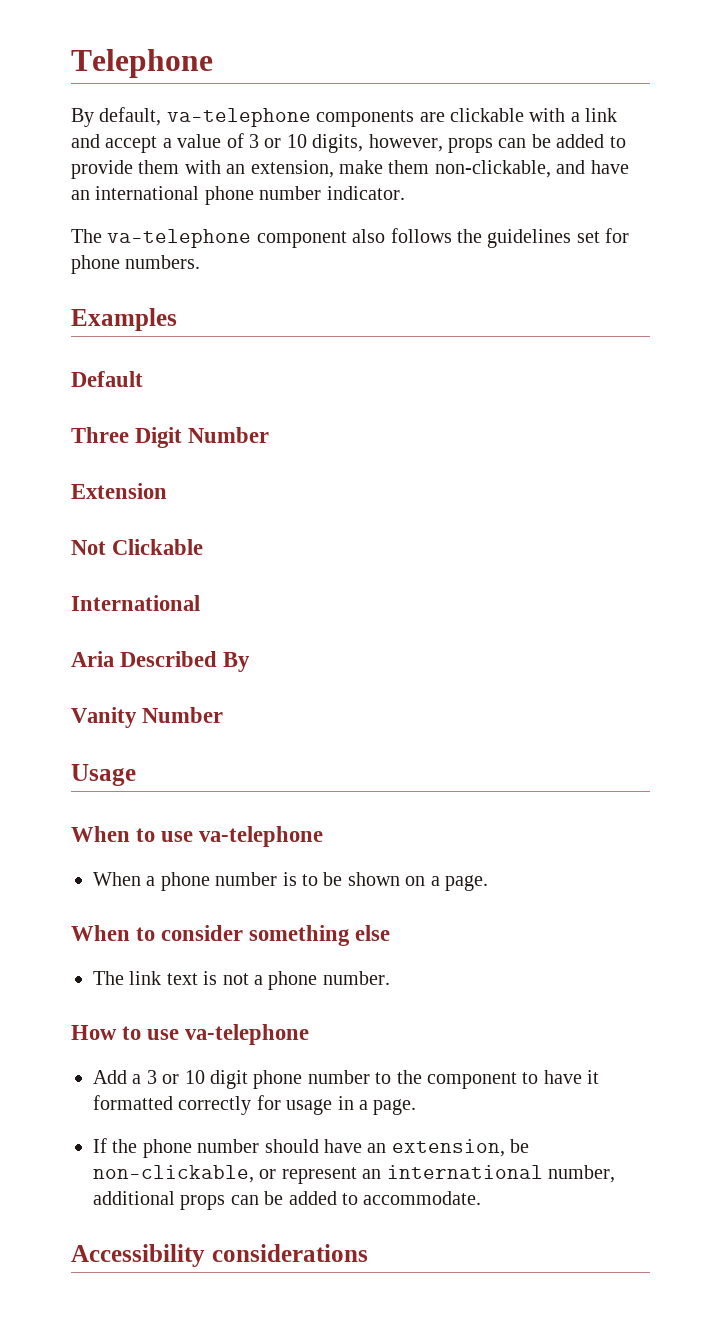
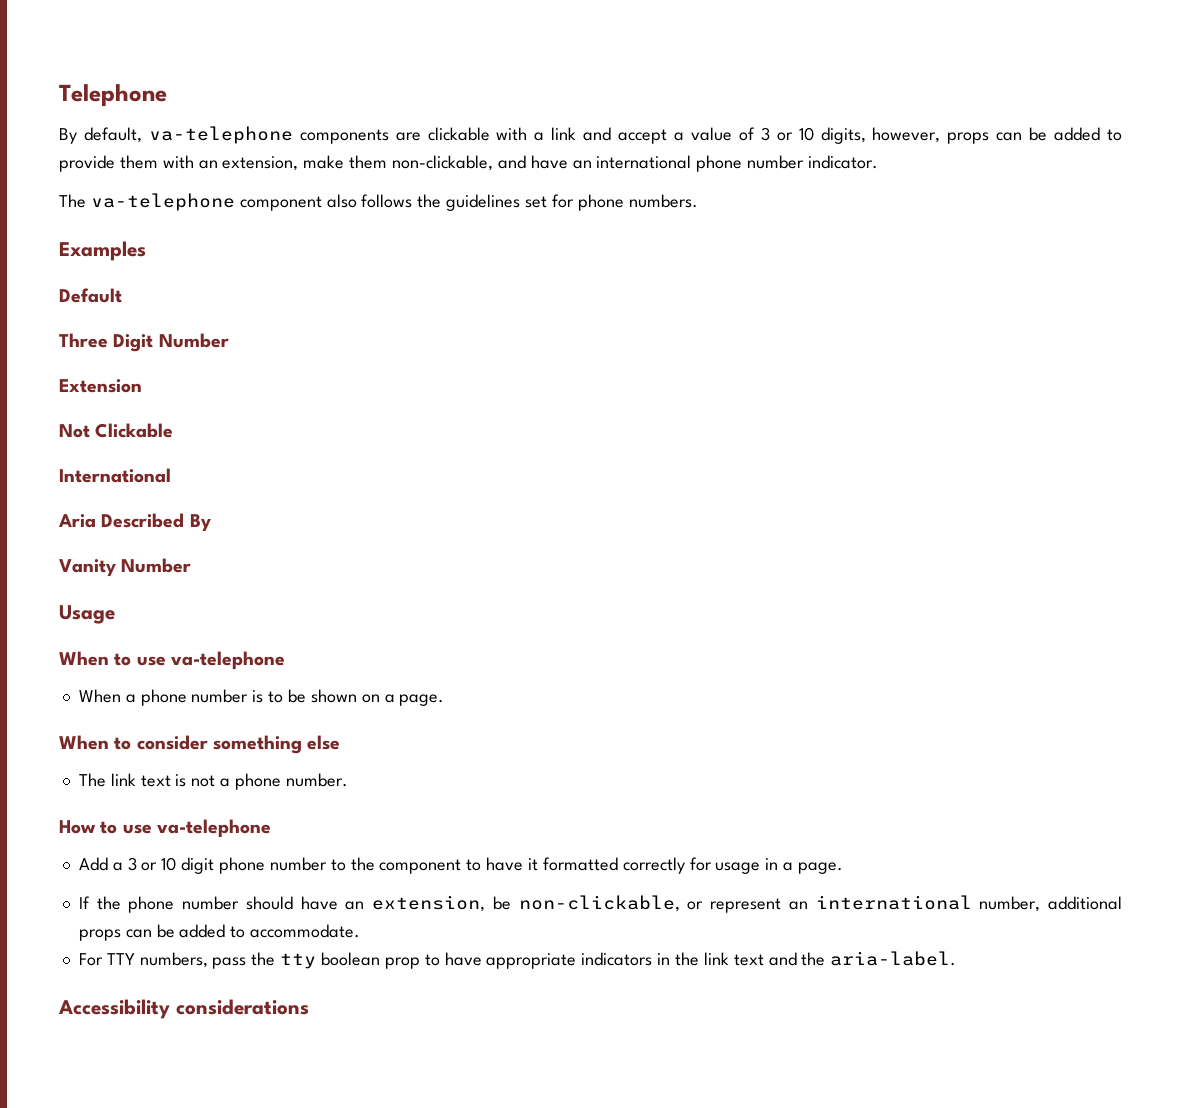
+ For TTY numbers, pass the tty boolean prop to have appropriate indicators in the link text and the aria-label.

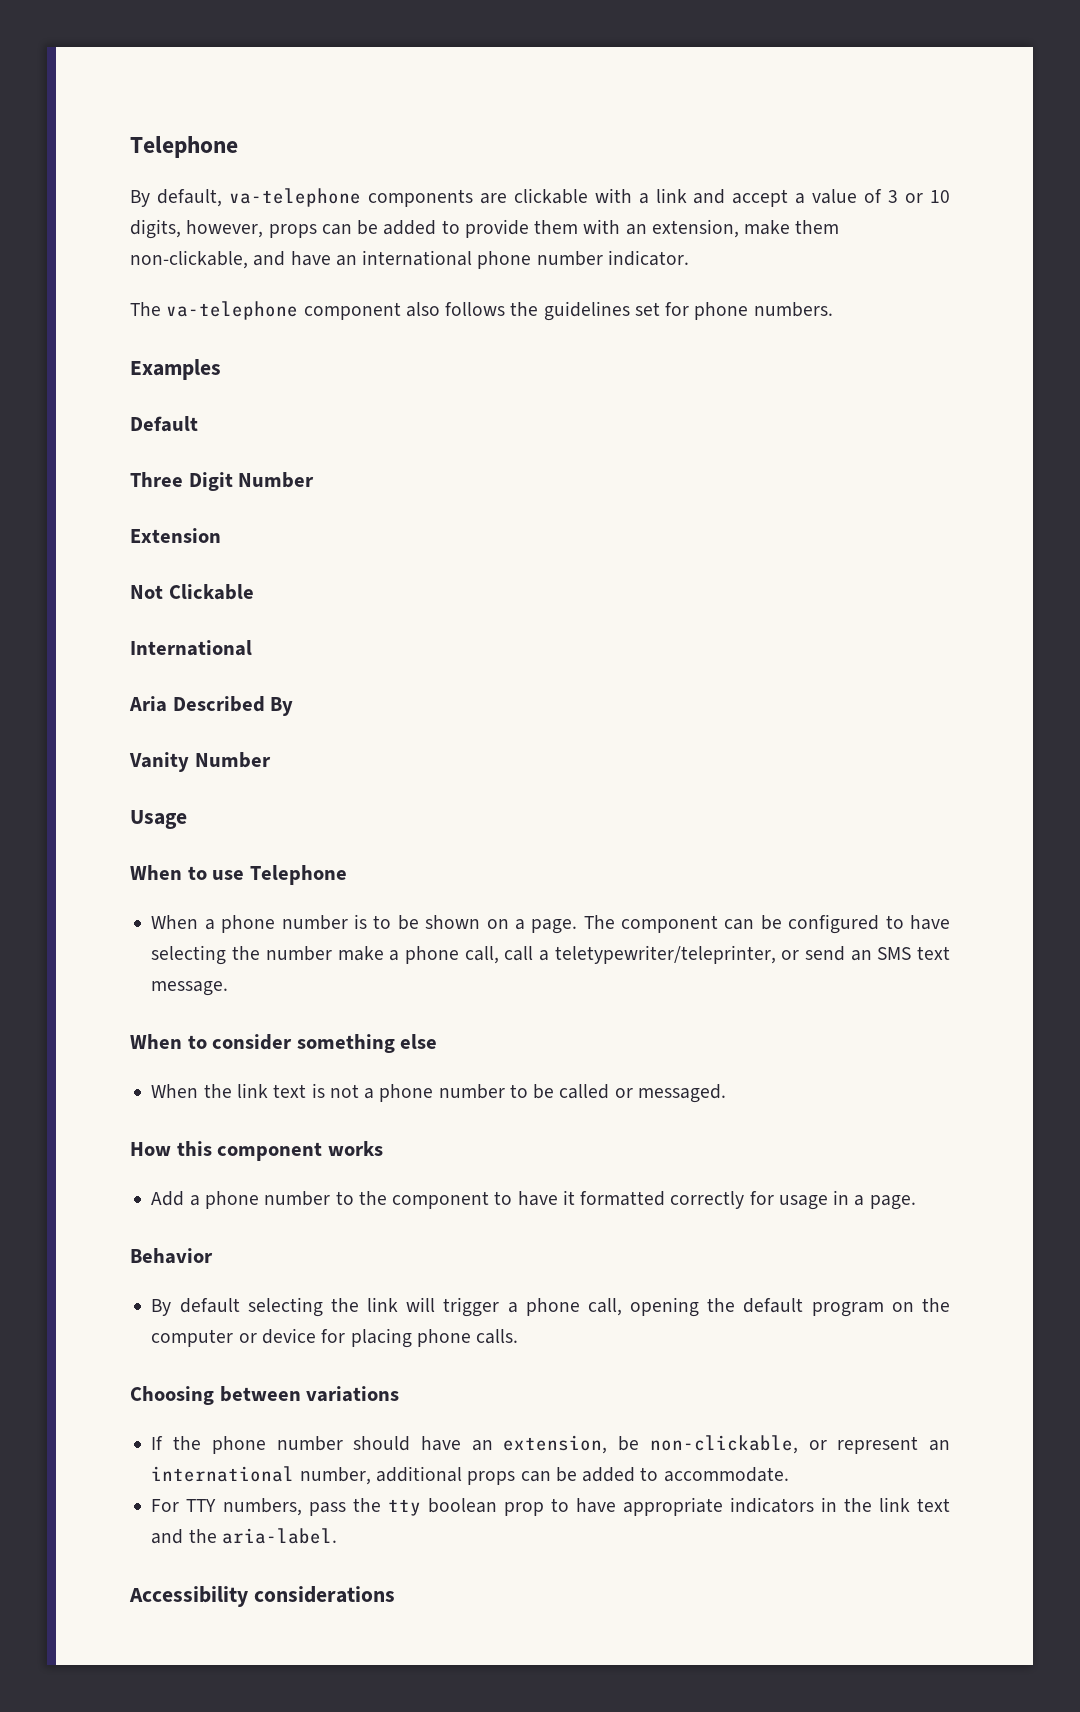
- When to use va-telephone
+ When to use Telephone
+ The component can be configured to have selecting the number make a phone call, call a teletypewriter/teleprinter, or send an SMS text message.
- The link text is not a phone number.
- How to use va-telephone
- Add a 3 or 10 digit phone number to the component to have it formatted correctly for usage in a page.
+ When the link text is not a phone number to be called or messaged.
+ How this component works
+ Add a phone number to the component to have it formatted correctly for usage in a page.
+ Behavior
+ By default selecting the link will trigger a phone call, opening the default program on the computer or device for placing phone calls.
+ Choosing between variations

